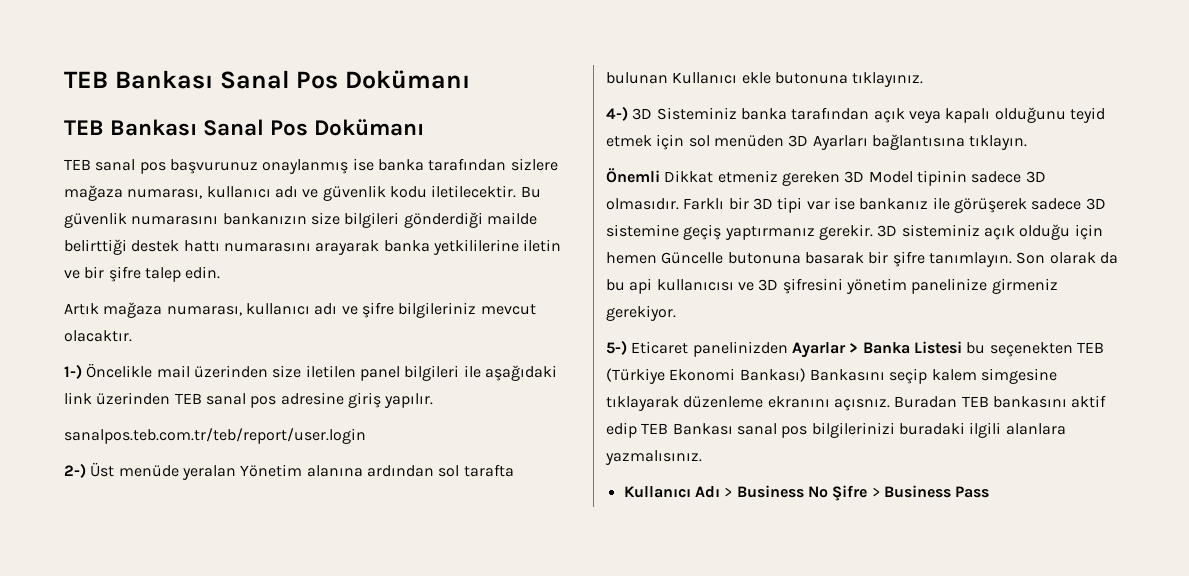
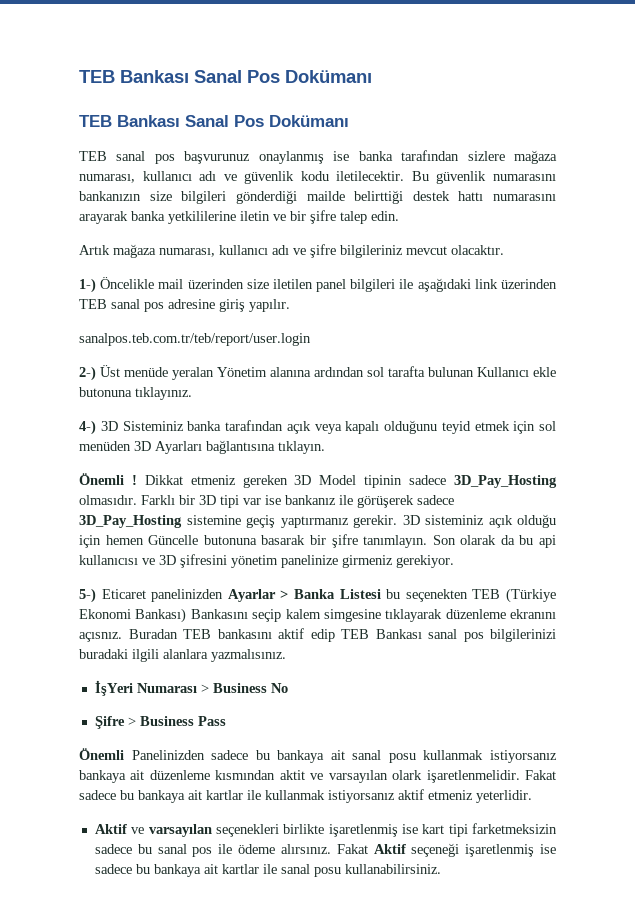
- Önemli Dikkat etmeniz gereken 3D Model tipinin sadece 3D olmasıdır.
+ Önemli ! Dikkat etmeniz gereken 3D Model tipinin sadece 3D_Pay_Hosting olmasıdır.
- Farklı bir 3D tipi var ise bankanız ile görüşerek sadece 3D sistemine geçiş yaptırmanız gerekir.
+ Farklı bir 3D tipi var ise bankanız ile görüşerek sadece 3D_Pay_Hosting sistemine geçiş yaptırmanız gerekir.
- Kullanıcı Adı > Business No Şifre > Business Pass
+ İşYeri Numarası > Business No
+ Şifre > Business Pass
+ Önemli Panelinizden sadece bu bankaya ait sanal posu kullanmak istiyorsanız bankaya ait düzenleme kısmından aktit ve varsayılan olark işaretlenmelidir. Fakat sadece bu bankaya ait kartlar ile kullanmak istiyorsanız aktif etmeniz yeterlidir.
+ Aktif ve varsayılan seçenekleri birlikte işaretlenmiş ise kart tipi farketmeksizin sadece bu sanal pos ile ödeme alırsınız. Fakat Aktif seçeneği işaretlenmiş ise sadece bu bankaya ait kartlar ile sanal posu kullanabilirsiniz.

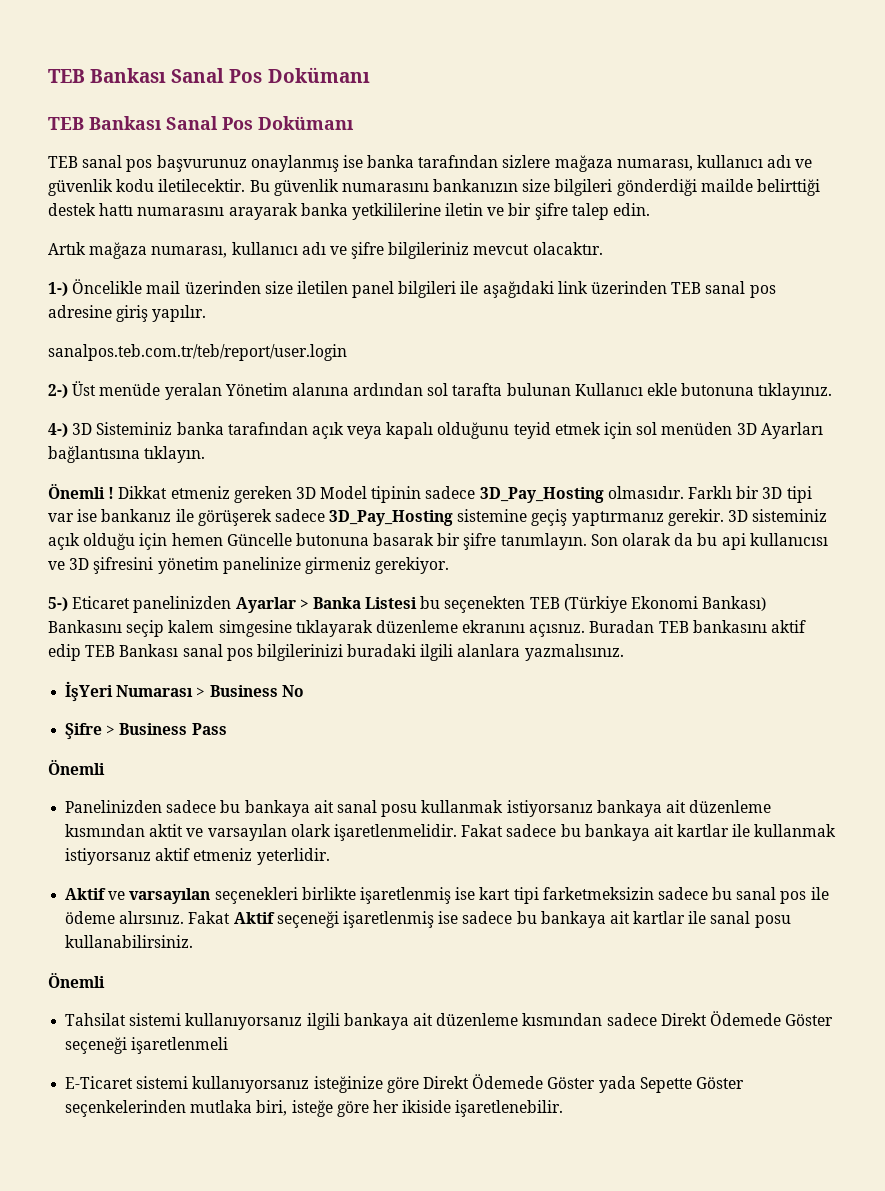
  Şifre > Business Pass
- Önemli Panelinizden sadece bu bankaya ait sanal posu kullanmak istiyorsanız bankaya ait düzenleme kısmından aktit ve varsayılan olark işaretlenmelidir.
+ Önemli
+ Panelinizden sadece bu bankaya ait sanal posu kullanmak istiyorsanız bankaya ait düzenleme kısmından aktit ve varsayılan olark işaretlenmelidir.
  Fakat Aktif seçeneği işaretlenmiş ise sadece bu bankaya ait kartlar ile sanal posu kullanabilirsiniz.
+ Önemli
+ Tahsilat sistemi kullanıyorsanız ilgili bankaya ait düzenleme kısmından sadece Direkt Ödemede Göster seçeneği işaretlenmeli
+ E-Ticaret sistemi kullanıyorsanız isteğinize göre Direkt Ödemede Göster yada Sepette Göster seçenkelerinden mutlaka biri, isteğe göre her ikiside işaretlenebilir.

